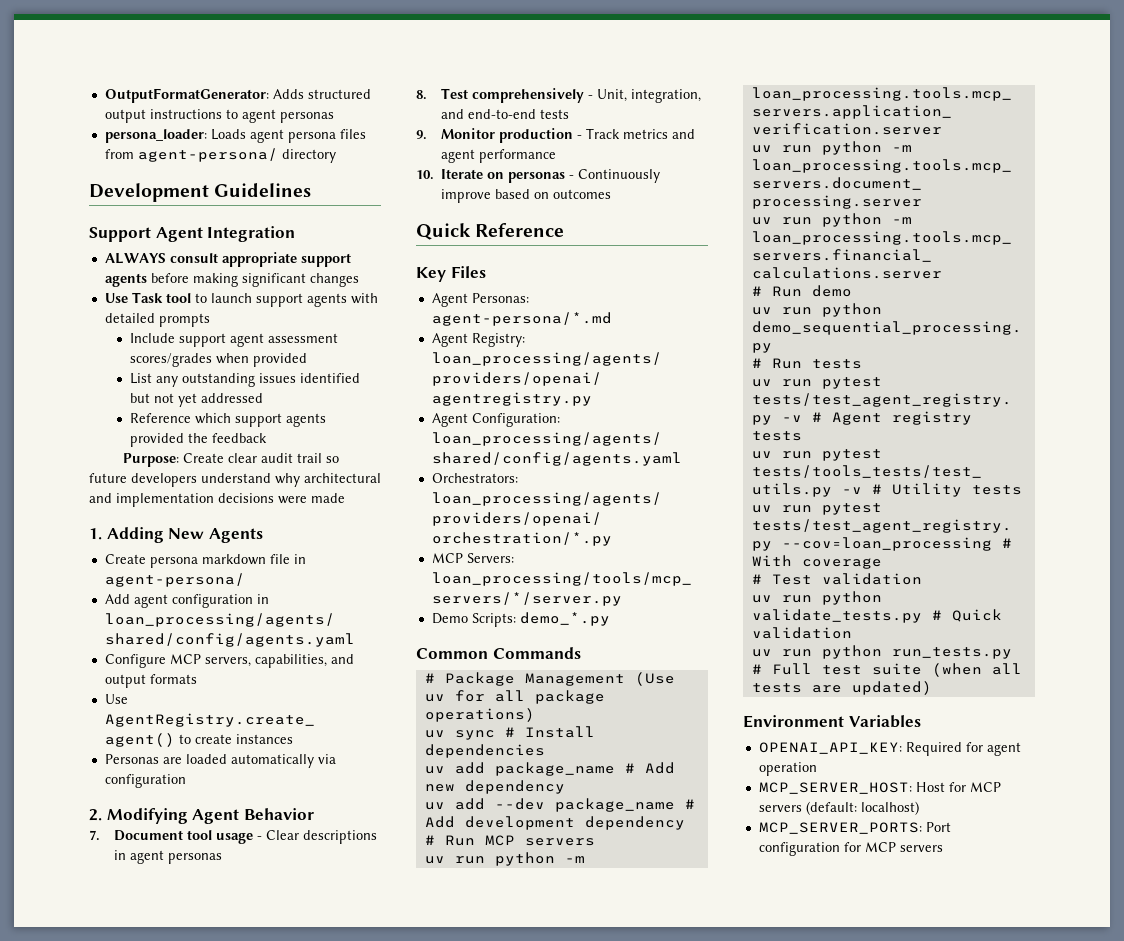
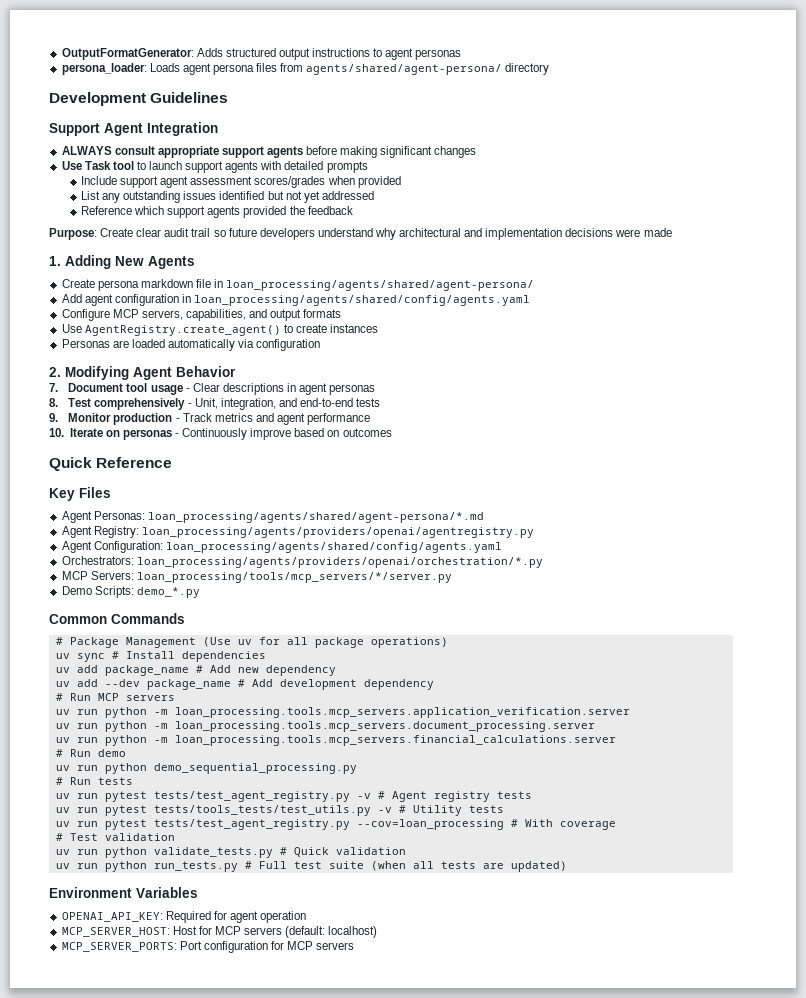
- persona_loader: Loads agent persona files from agent-persona/ directory
+ persona_loader: Loads agent persona files from agents/shared/agent-persona/ directory
- Create persona markdown file in agent-persona/
+ Create persona markdown file in loan_processing/agents/shared/agent-persona/
- Agent Personas: agent-persona/*.md
+ Agent Personas: loan_processing/agents/shared/agent-persona/*.md

